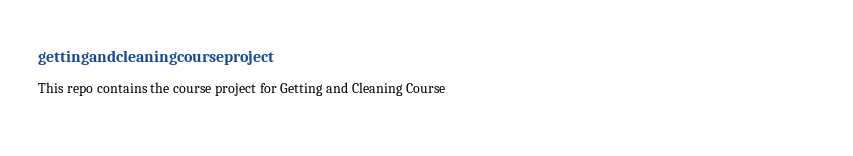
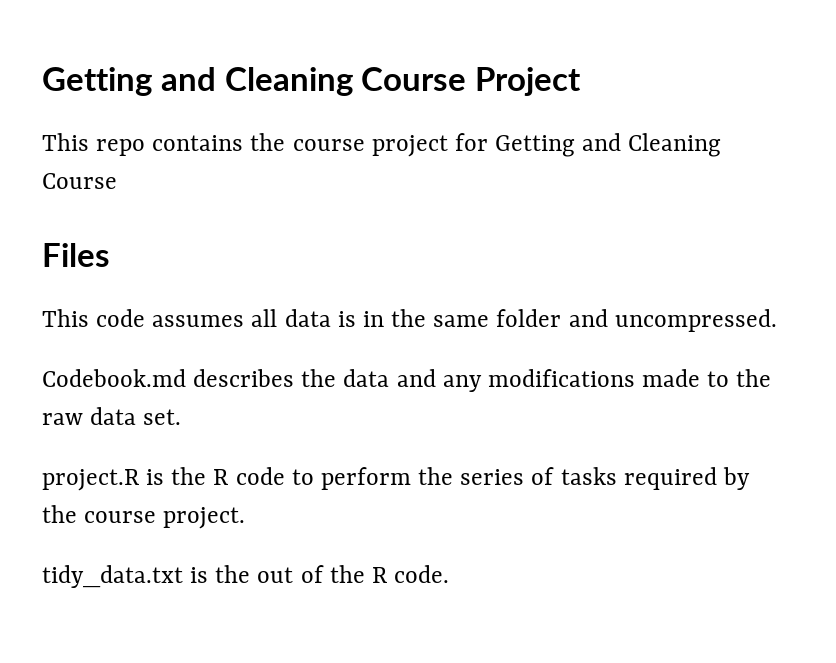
- gettingandcleaningcourseproject
+ Getting and Cleaning Course Project
+ Files
+ This code assumes all data is in the same folder and uncompressed.
+ Codebook.md describes the data and any modifications made to the raw data set.
+ project.R is the R code to perform the series of tasks required by the course project.
+ tidy_data.txt is the out of the R code.

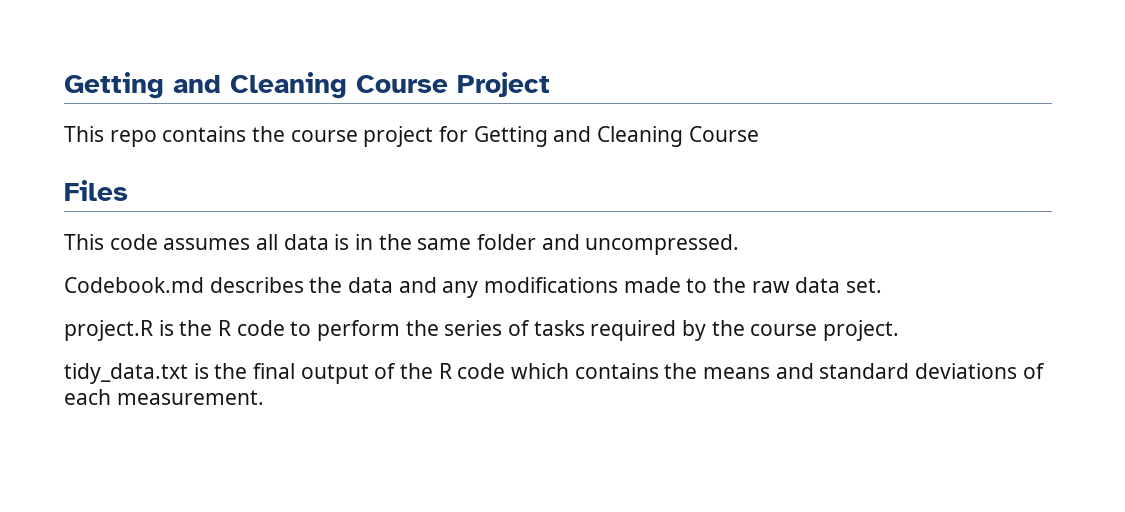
- tidy_data.txt is the out of the R code.
+ tidy_data.txt is the final output of the R code which contains the means and standard deviations of each measurement.

